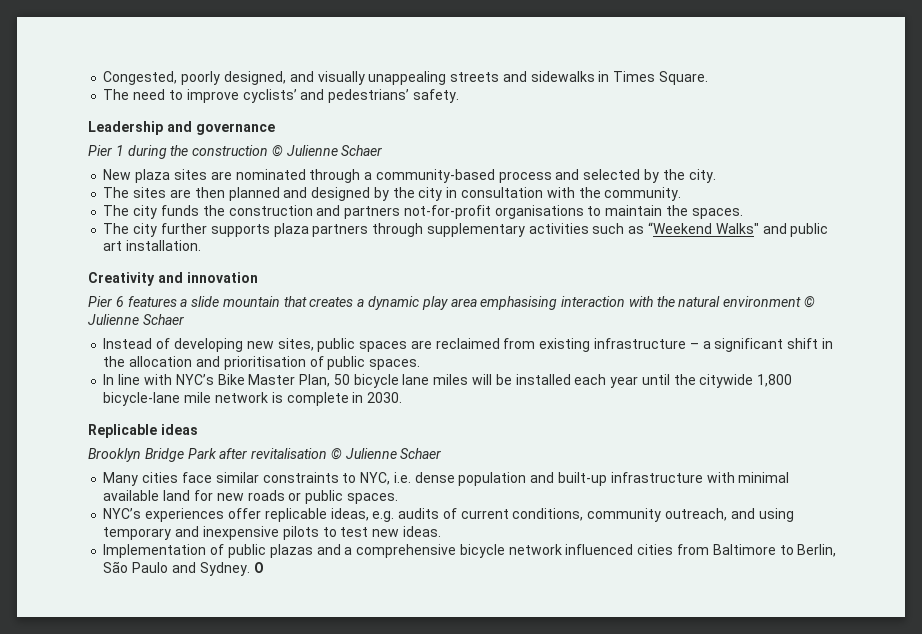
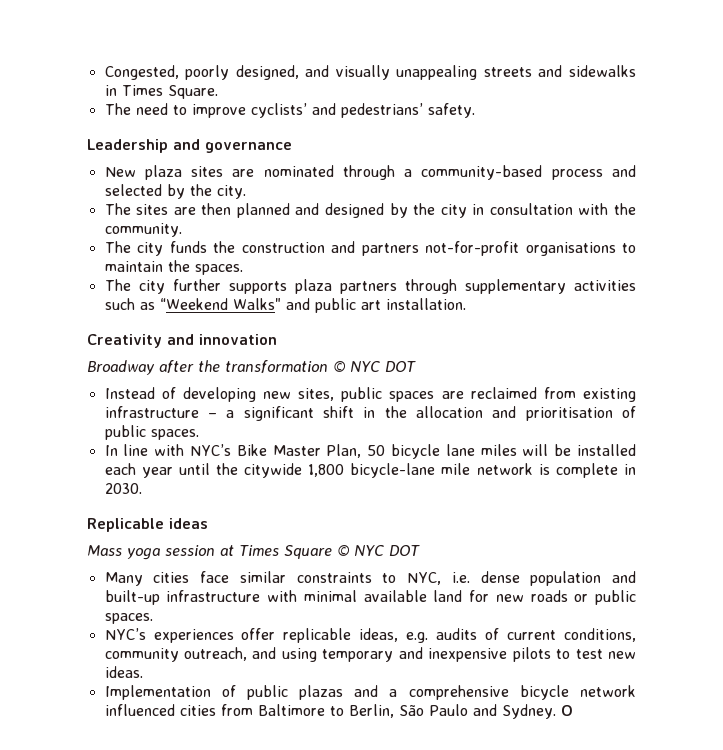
- Pier 1 during the construction © Julienne Schaer
- Pier 6 features a slide mountain that creates a dynamic play area emphasising interaction with the natural environment © Julienne Schaer
+ Broadway after the transformation © NYC DOT
- Brooklyn Bridge Park after revitalisation © Julienne Schaer
+ Mass yoga session at Times Square © NYC DOT

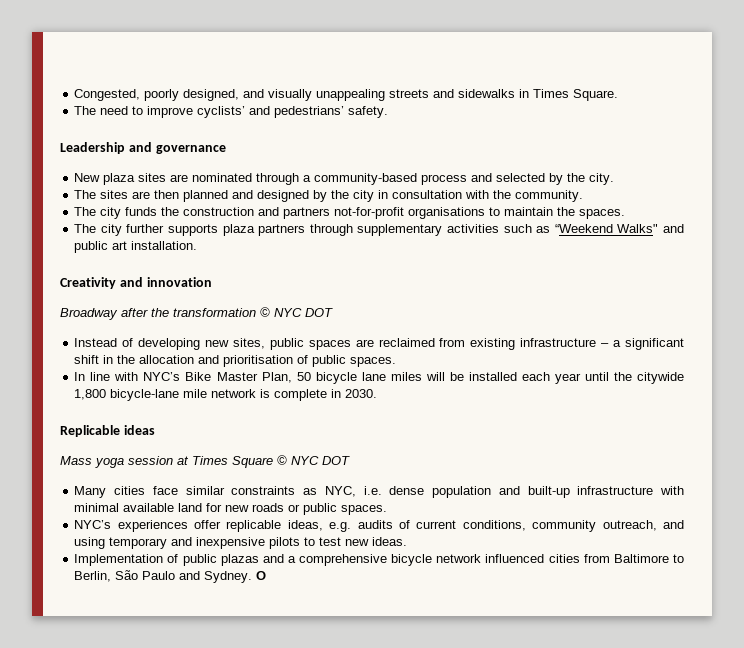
- Many cities face similar constraints to NYC, i.e. dense population and built-up infrastructure with minimal available land for new roads or public spaces.
+ Many cities face similar constraints as NYC, i.e. dense population and built-up infrastructure with minimal available land for new roads or public spaces.

